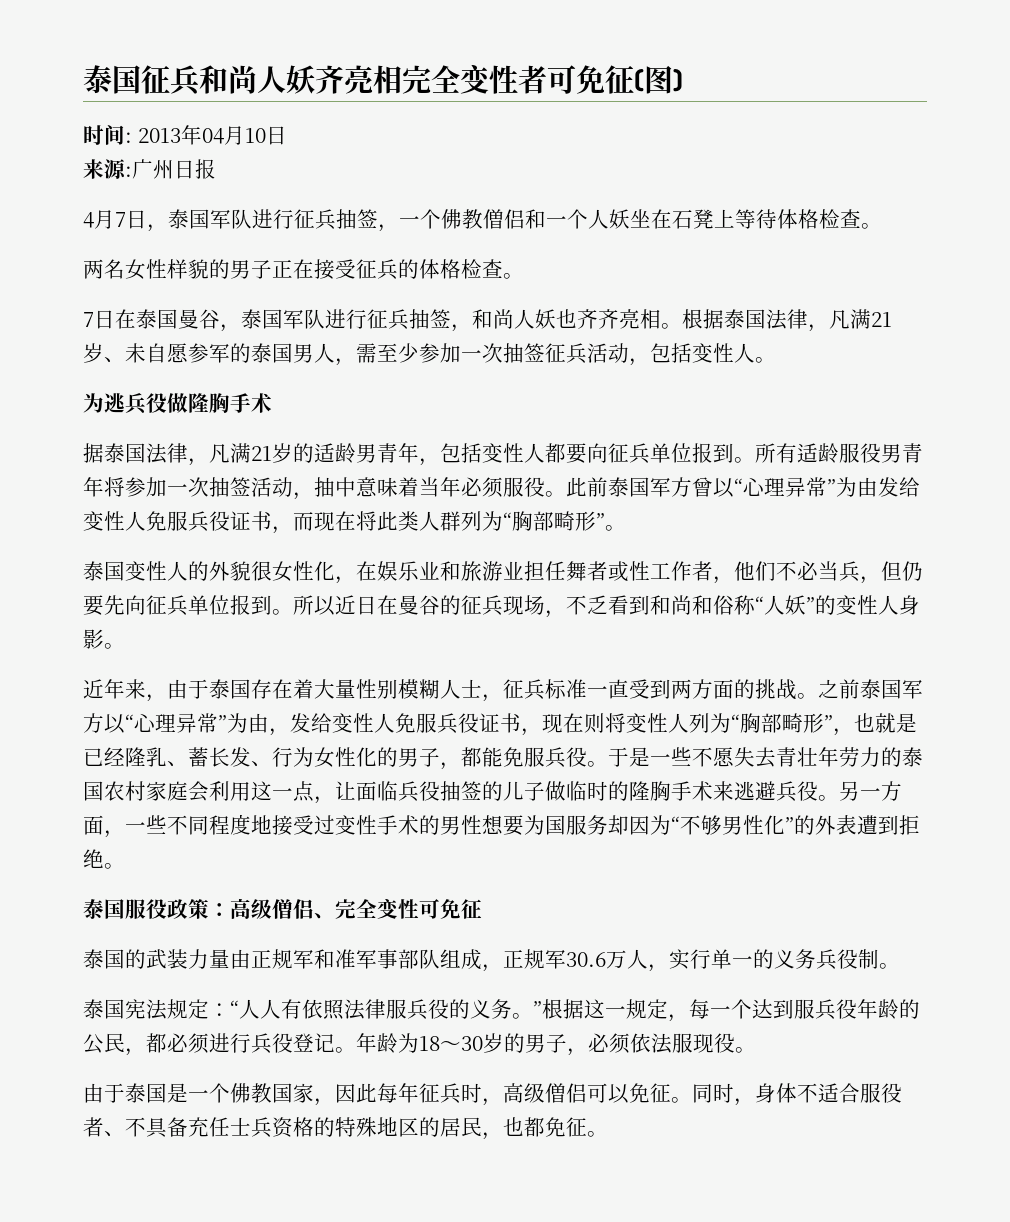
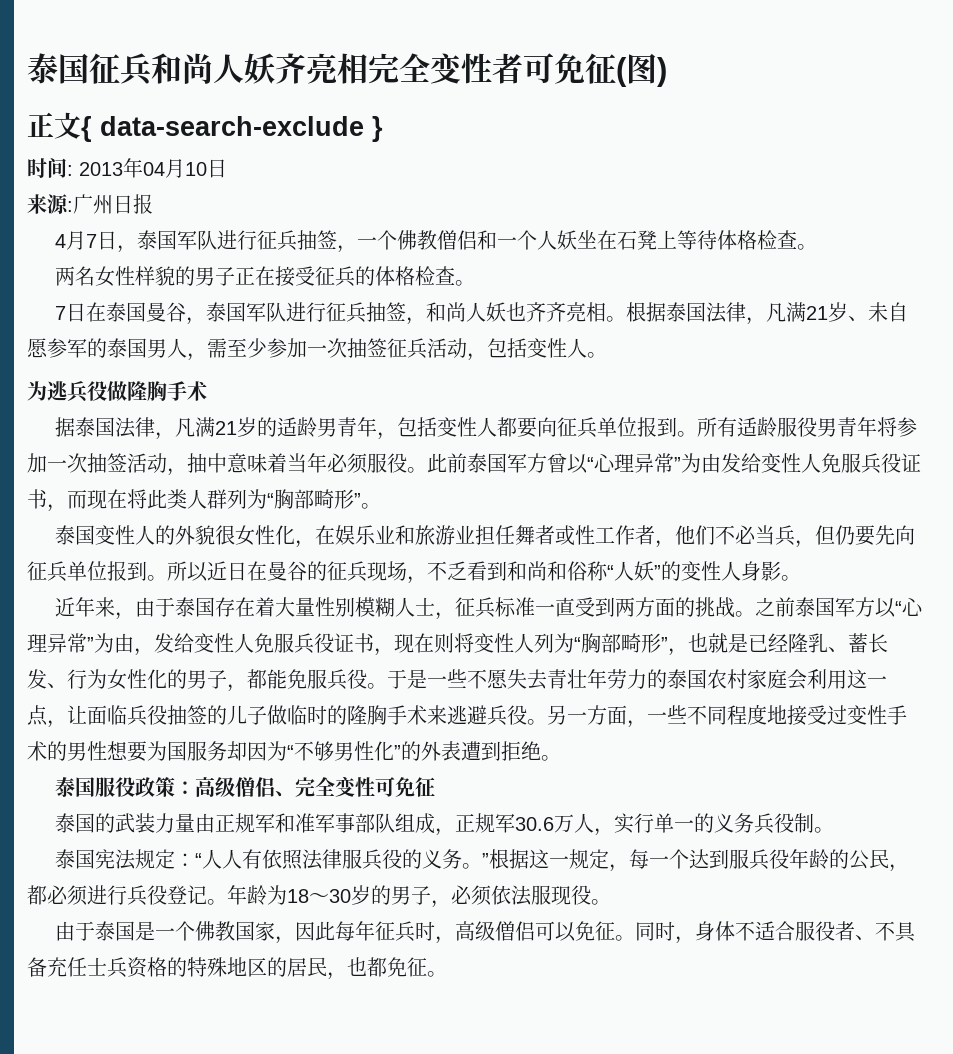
+ 正文{ data-search-exclude }

